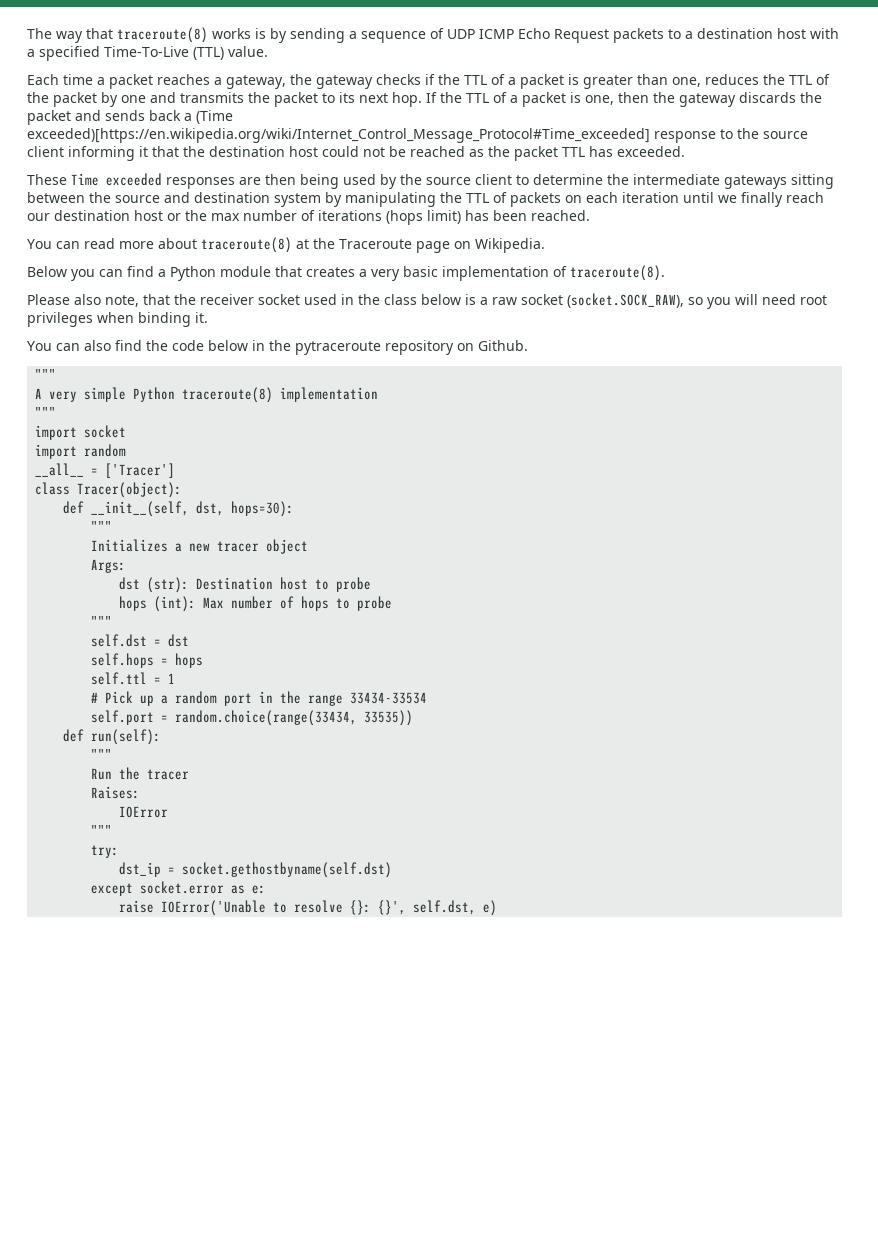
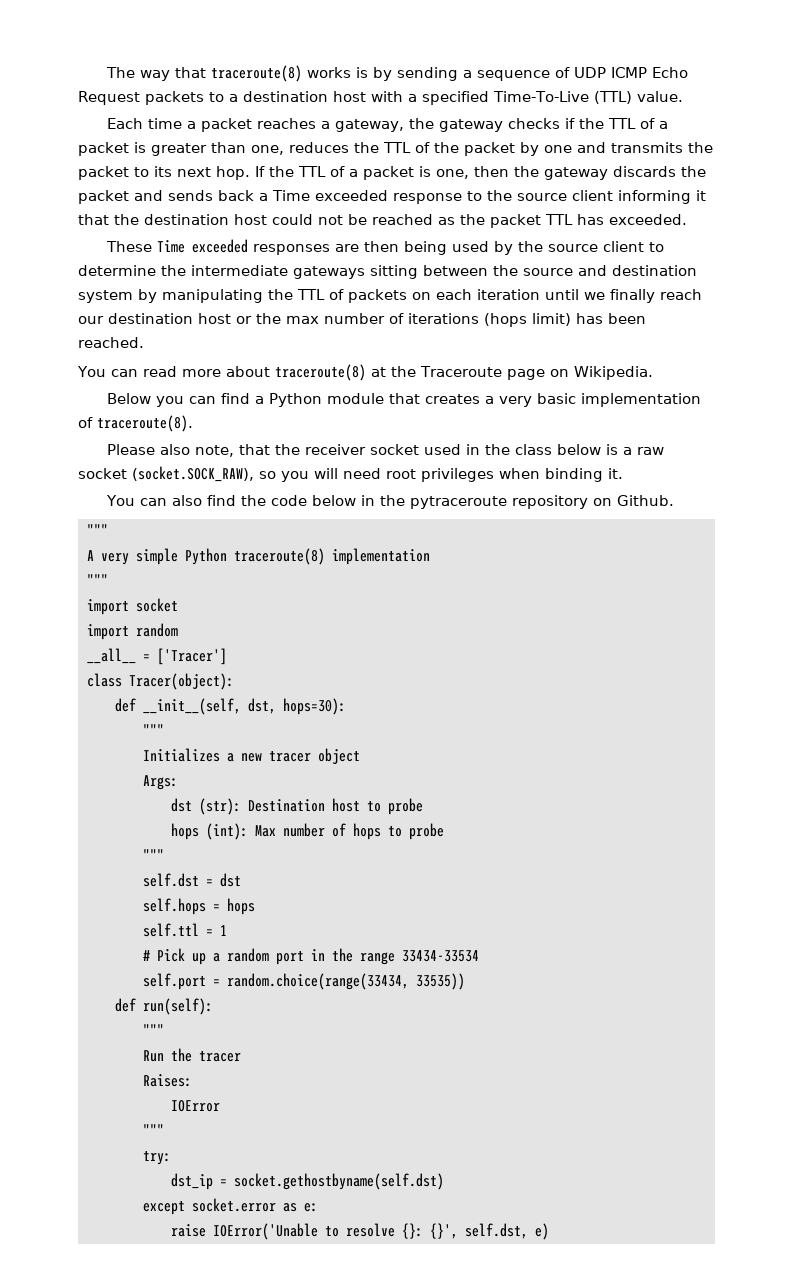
- If the TTL of a packet is one, then the gateway discards the packet and sends back a (Time exceeded)[https://en.wikipedia.org/wiki/Internet_Control_Message_Protocol#Time_exceeded] response to the source client informing it that the destination host could not be reached as the packet TTL has exceeded.
+ If the TTL of a packet is one, then the gateway discards the packet and sends back a Time exceeded response to the source client informing it that the destination host could not be reached as the packet TTL has exceeded.

